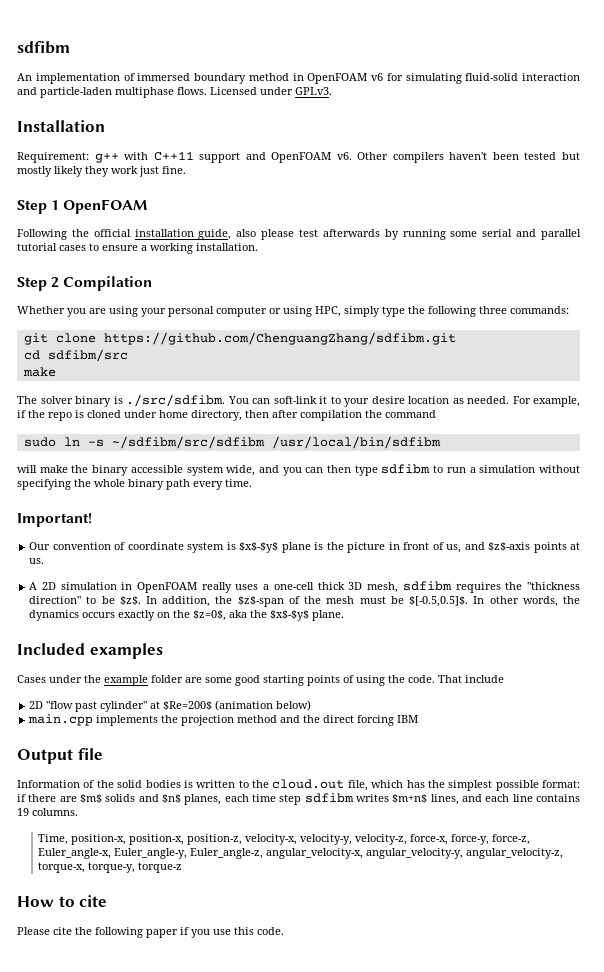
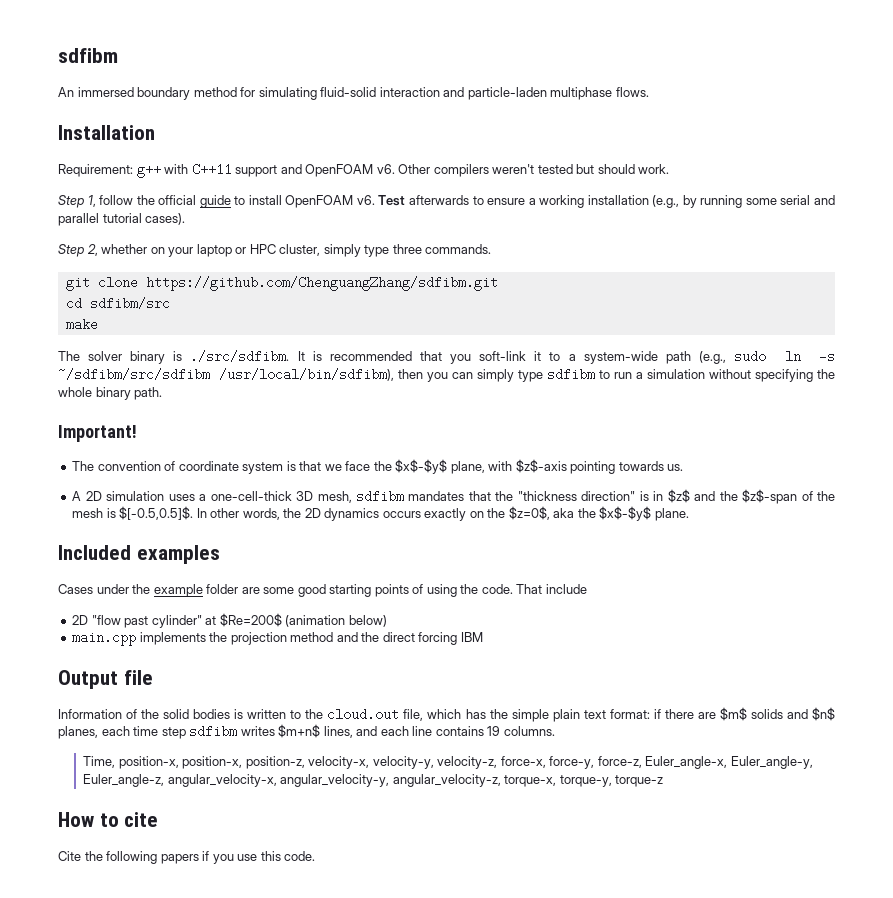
- An implementation of immersed boundary method in OpenFOAM v6 for simulating fluid-solid interaction and particle-laden multiphase flows. Licensed under GPLv3.
+ An immersed boundary method for simulating fluid-solid interaction and particle-laden multiphase flows.
- Other compilers haven't been tested but mostly likely they work just fine.
- Step 1 OpenFOAM
- Following the official installation guide, also please test afterwards by running some serial and parallel tutorial cases to ensure a working installation.
- Step 2 Compilation
- Whether you are using your personal computer or using HPC, simply type the following three commands:
+ Other compilers weren't tested but should work.
+ Step 1, follow the official guide to install OpenFOAM v6. Test afterwards to ensure a working installation (e.g., by running some serial and parallel tutorial cases).
+ Step 2, whether on your laptop or HPC cluster, simply type three commands.
- The solver binary is ./src/sdfibm. You can soft-link it to your desire location as needed. For example, if the repo is cloned under home directory, then after compilation the command
- sudo ln -s ~/sdfibm/src/sdfibm /usr/local/bin/sdfibm
- will make the binary accessible system wide, and you can then type sdfibm to run a simulation without specifying the whole binary path every time.
+ The solver binary is ./src/sdfibm. It is recommended that you soft-link it to a system-wide path (e.g., sudo ln -s ~/sdfibm/src/sdfibm /usr/local/bin/sdfibm), then you can simply type sdfibm to run a simulation without specifying the whole binary path.
- Our convention of coordinate system is $x$-$y$ plane is the picture in front of us, and $z$-axis points at us.
- A 2D simulation in OpenFOAM really uses a one-cell thick 3D mesh, sdfibm requires the "thickness direction" to be $z$. In addition, the $z$-span of the mesh must be $[-0.5,0.5]$. In other words, the dynamics occurs exactly on the $z=0$, aka the $x$-$y$ plane.
+ The convention of coordinate system is that we face the $x$-$y$ plane, with $z$-axis pointing towards us.
+ A 2D simulation uses a one-cell-thick 3D mesh, sdfibm mandates that the "thickness direction" is in $z$ and the $z$-span of the mesh is $[-0.5,0.5]$. In other words, the 2D dynamics occurs exactly on the $z=0$, aka the $x$-$y$ plane.
- Information of the solid bodies is written to the cloud.out file, which has the simplest possible format: if there are $m$ solids and $n$ planes, each time step sdfibm writes $m+n$ lines, and each line contains 19 columns.
+ Information of the solid bodies is written to the cloud.out file, which has the simple plain text format: if there are $m$ solids and $n$ planes, each time step sdfibm writes $m+n$ lines, and each line contains 19 columns.
- Please cite the following paper if you use this code.
+ Cite the following papers if you use this code.

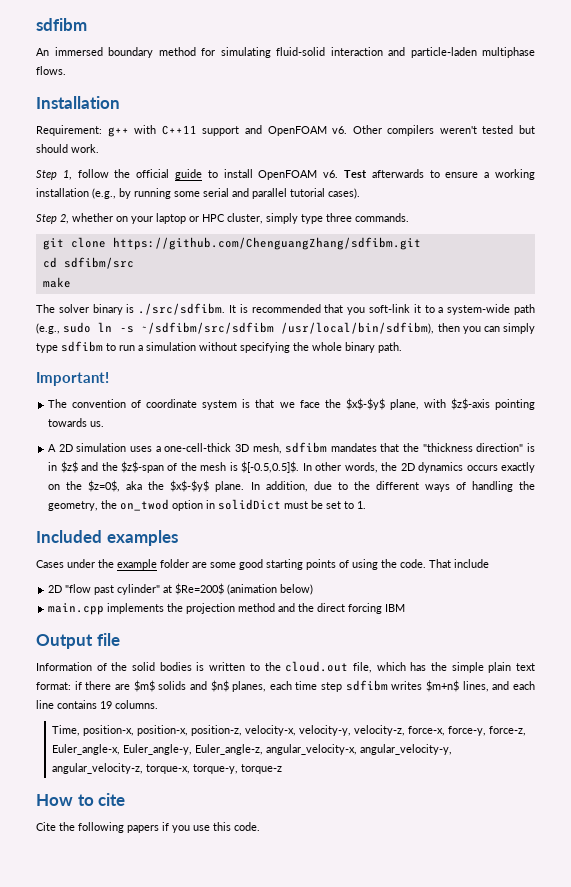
+ In addition, due to the different ways of handling the geometry, the on_twod option in solidDict must be set to 1.

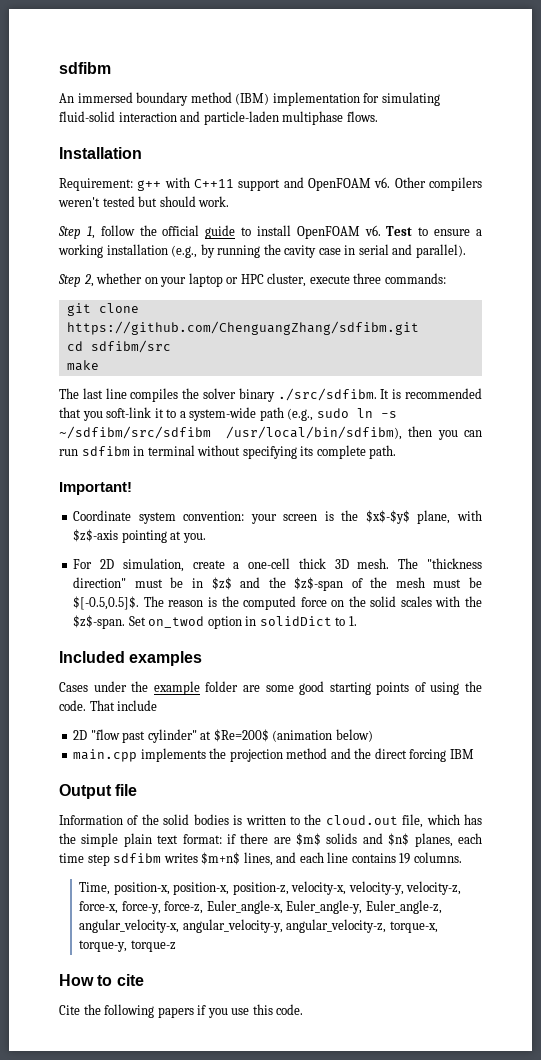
- An immersed boundary method for simulating fluid-solid interaction and particle-laden multiphase flows.
+ An immersed boundary method (IBM) implementation for simulating fluid-solid interaction and particle-laden multiphase flows.
- Test afterwards to ensure a working installation (e.g., by running some serial and parallel tutorial cases).
+ Test to ensure a working installation (e.g., by running the cavity case in serial and parallel).
- Step 2, whether on your laptop or HPC cluster, simply type three commands.
+ Step 2, whether on your laptop or HPC cluster, execute three commands:
- The solver binary is ./src/sdfibm. It is recommended that you soft-link it to a system-wide path (e.g., sudo ln -s ~/sdfibm/src/sdfibm /usr/local/bin/sdfibm), then you can simply type sdfibm to run a simulation without specifying the whole binary path.
+ The last line compiles the solver binary ./src/sdfibm. It is recommended that you soft-link it to a system-wide path (e.g., sudo ln -s ~/sdfibm/src/sdfibm /usr/local/bin/sdfibm), then you can run sdfibm in terminal without specifying its complete path.
  Important!
- The convention of coordinate system is that we face the $x$-$y$ plane, with $z$-axis pointing towards us.
- A 2D simulation uses a one-cell-thick 3D mesh, sdfibm mandates that the "thickness direction" is in $z$ and the $z$-span of the mesh is $[-0.5,0.5]$. In other words, the 2D dynamics occurs exactly on the $z=0$, aka the $x$-$y$ plane. In addition, due to the different ways of handling the geometry, the on_twod option in solidDict must be set to 1.
+ Coordinate system convention: your screen is the $x$-$y$ plane, with $z$-axis pointing at you.
+ For 2D simulation, create a one-cell thick 3D mesh. The "thickness direction" must be in $z$ and the $z$-span of the mesh must be $[-0.5,0.5]$. The reason is the computed force on the solid scales with the $z$-span. Set on_twod option in solidDict to 1.

